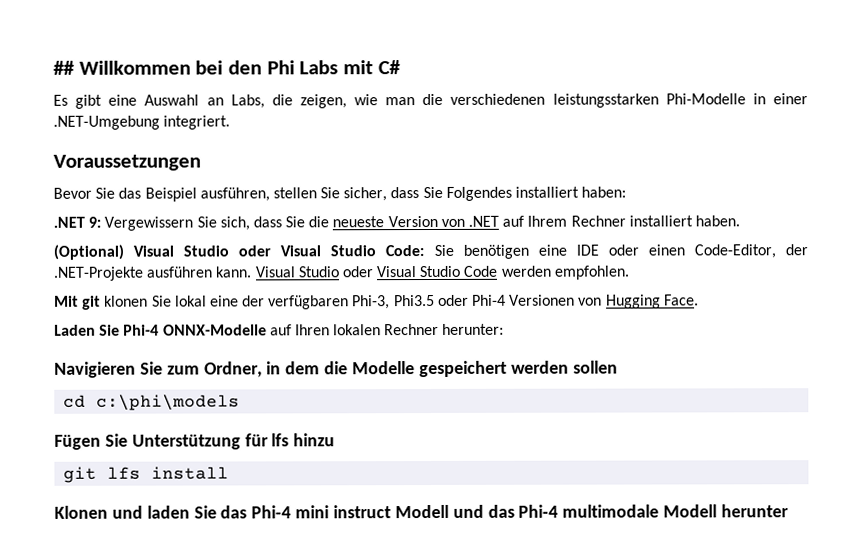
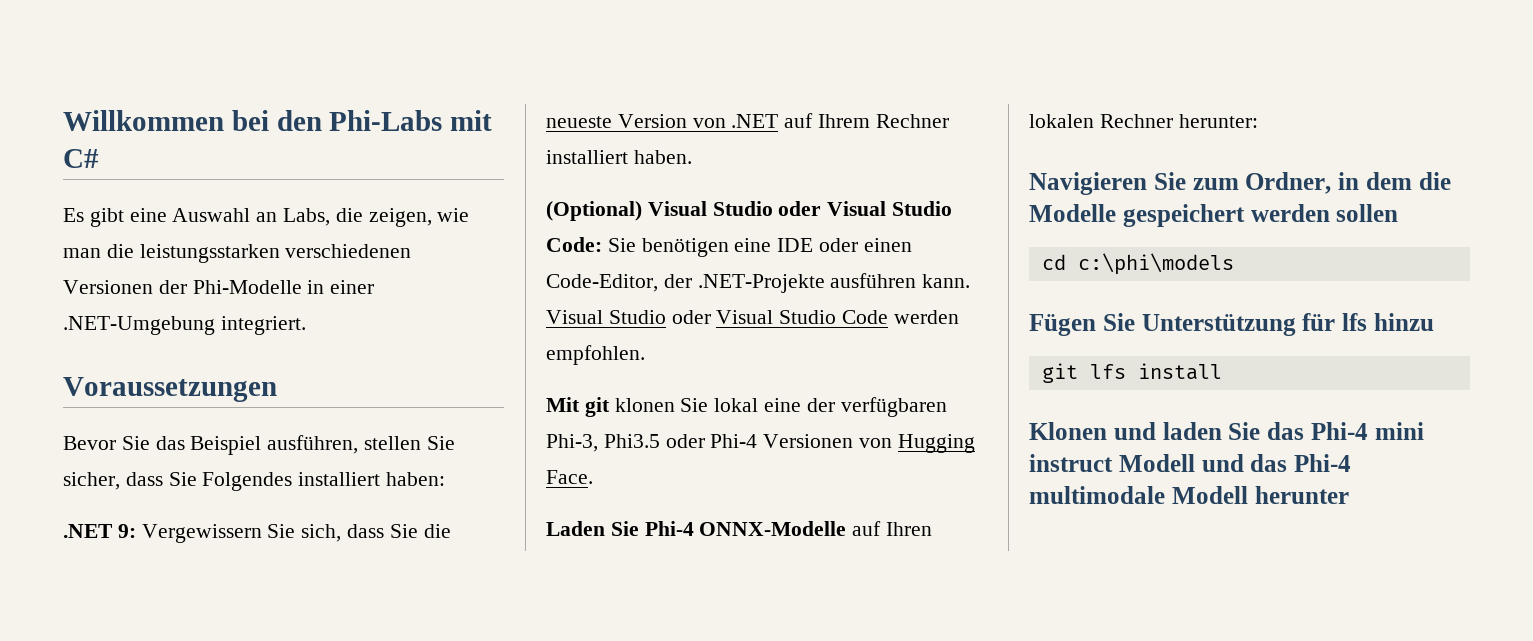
- ## Willkommen bei den Phi Labs mit C#
+ Willkommen bei den Phi-Labs mit C#
- Es gibt eine Auswahl an Labs, die zeigen, wie man die verschiedenen leistungsstarken Phi-Modelle in einer .NET-Umgebung integriert.
+ Es gibt eine Auswahl an Labs, die zeigen, wie man die leistungsstarken verschiedenen Versionen der Phi-Modelle in einer .NET-Umgebung integriert.

